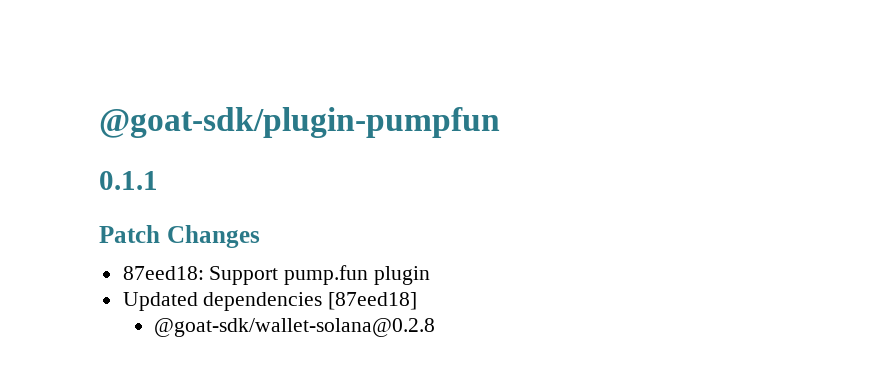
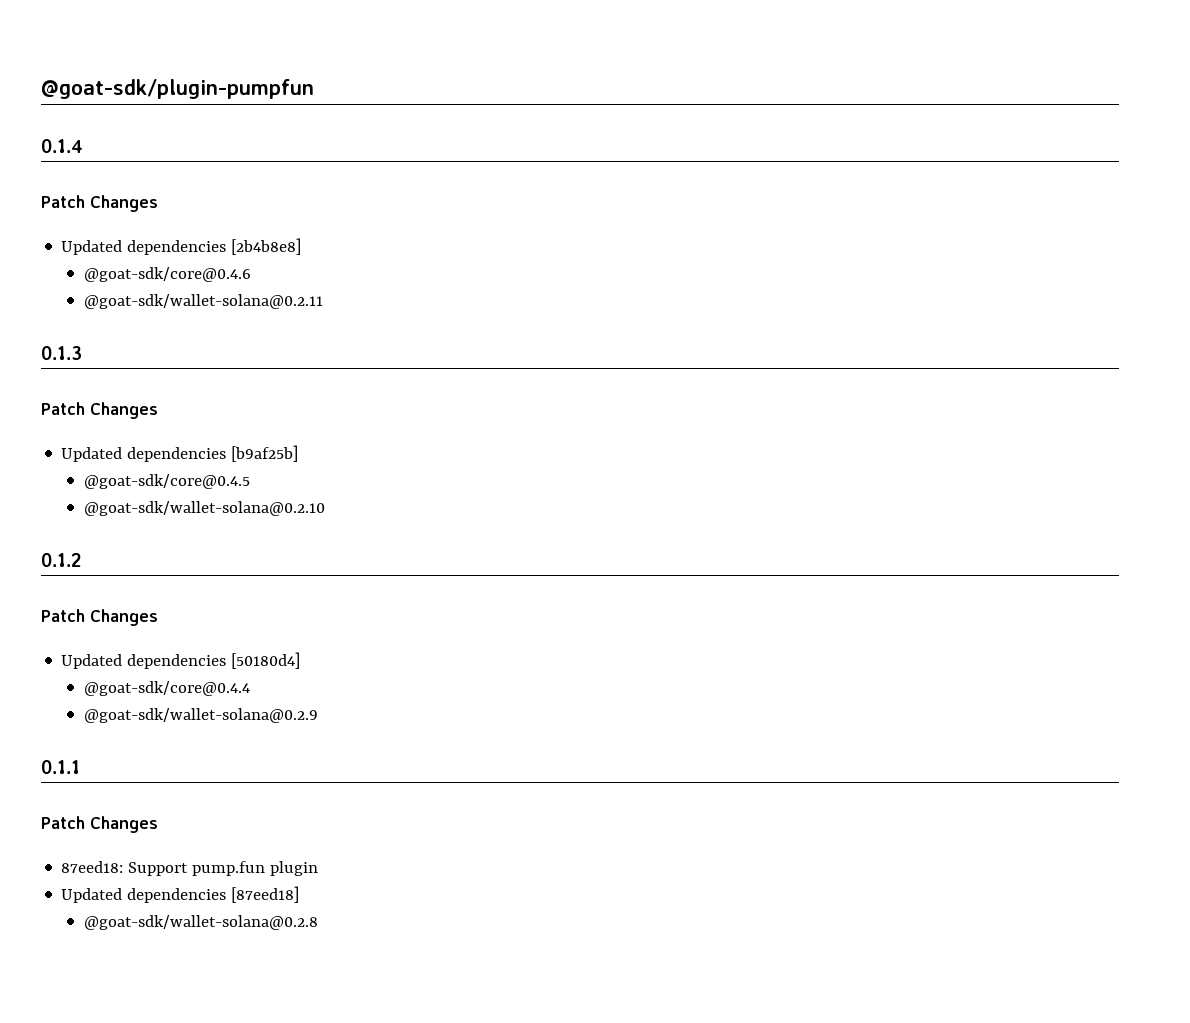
+ 0.1.4
+ Patch Changes
+ Updated dependencies [2b4b8e8]
+ @goat-sdk/core@0.4.6
+ @goat-sdk/wallet-solana@0.2.11
+ 0.1.3
+ Patch Changes
+ Updated dependencies [b9af25b]
+ @goat-sdk/core@0.4.5
+ @goat-sdk/wallet-solana@0.2.10
+ 0.1.2
+ Patch Changes
+ Updated dependencies [50180d4]
+ @goat-sdk/core@0.4.4
+ @goat-sdk/wallet-solana@0.2.9

